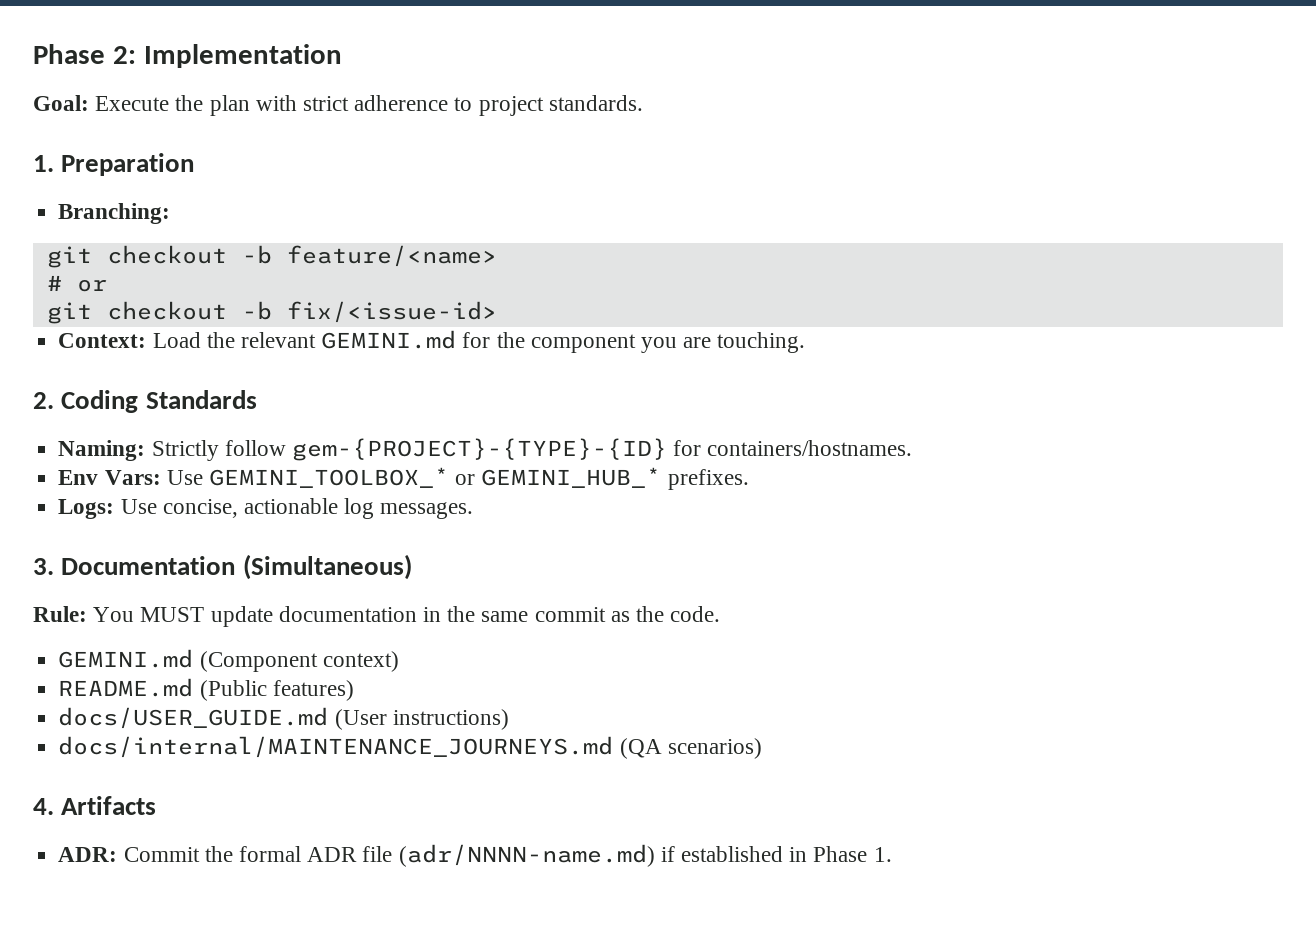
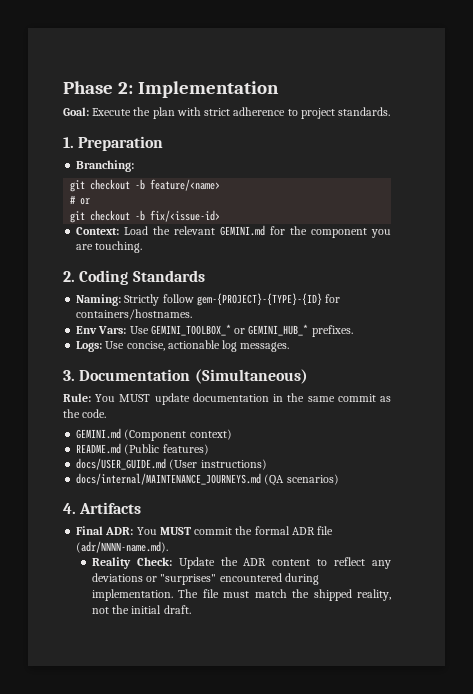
- ADR: Commit the formal ADR file (adr/NNNN-name.md) if established in Phase 1.
+ Final ADR: You MUST commit the formal ADR file (adr/NNNN-name.md).
+ Reality Check: Update the ADR content to reflect any deviations or "surprises" encountered during implementation. The file must match the shipped reality, not the initial draft.

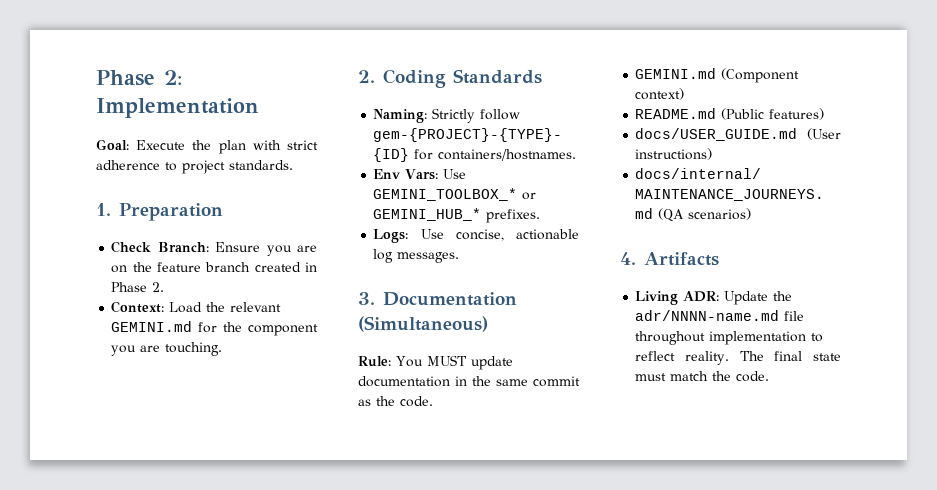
- Branching:
- git checkout -b feature/<name>
- # or
- git checkout -b fix/<issue-id>
+ Check Branch: Ensure you are on the feature branch created in Phase 2.
- Final ADR: You MUST commit the formal ADR file (adr/NNNN-name.md).
- Reality Check: Update the ADR content to reflect any deviations or "surprises" encountered during implementation. The file must match the shipped reality, not the initial draft.
+ Living ADR: Update the adr/NNNN-name.md file throughout implementation to reflect reality. The final state must match the code.

